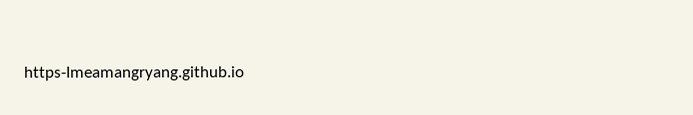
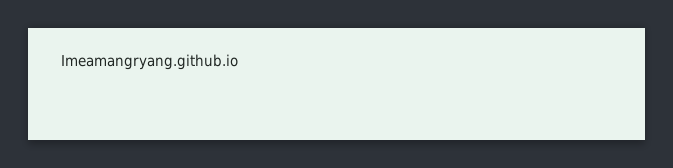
- https-Imeamangryang.github.io
+ Imeamangryang.github.io

